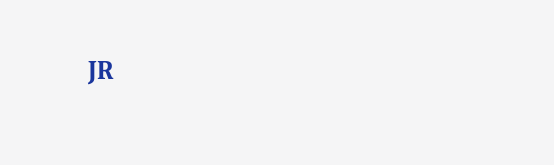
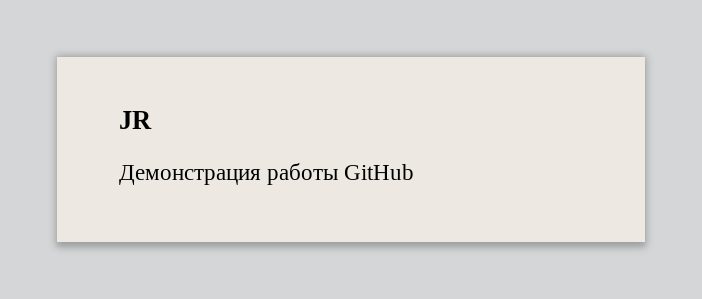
+ Демонстрация работы GitHub

